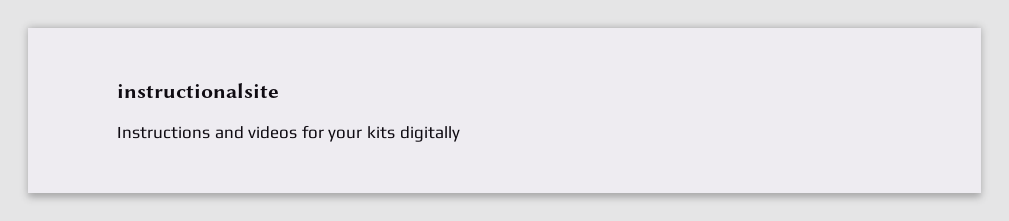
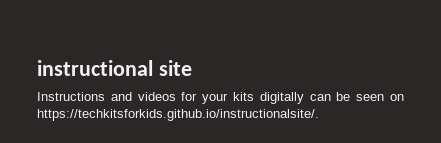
- instructionalsite
+ instructional site
- Instructions and videos for your kits digitally
+ Instructions and videos for your kits digitally can be seen on https://techkitsforkids.github.io/instructionalsite/.

